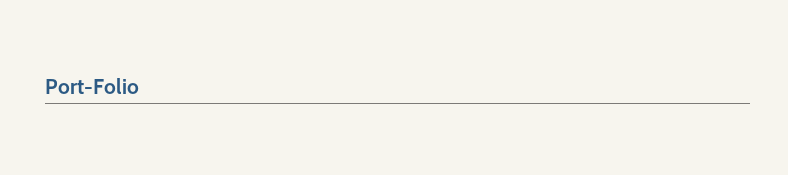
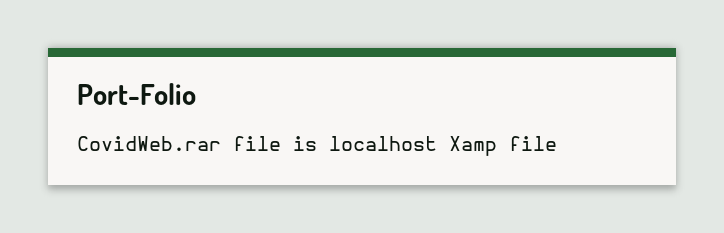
+ CovidWeb.rar file is localhost Xamp file

